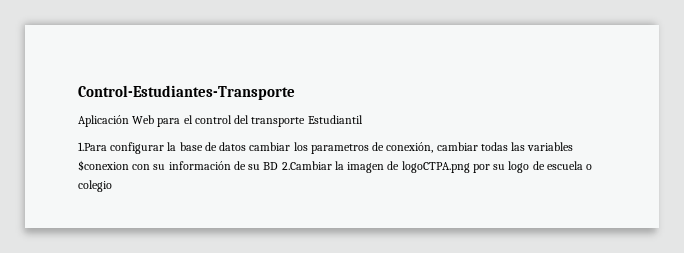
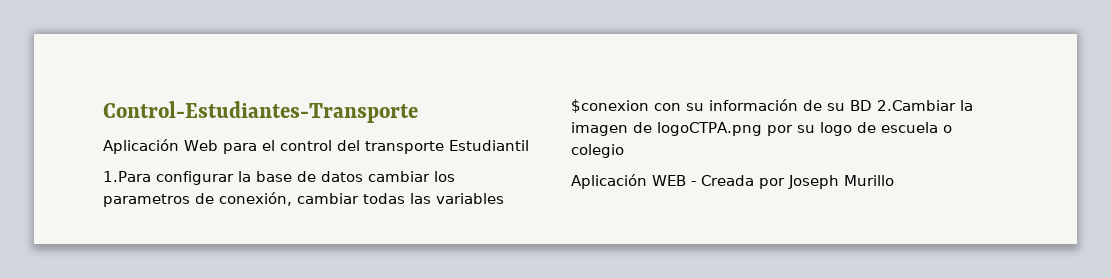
+ Aplicación WEB - Creada por Joseph Murillo

